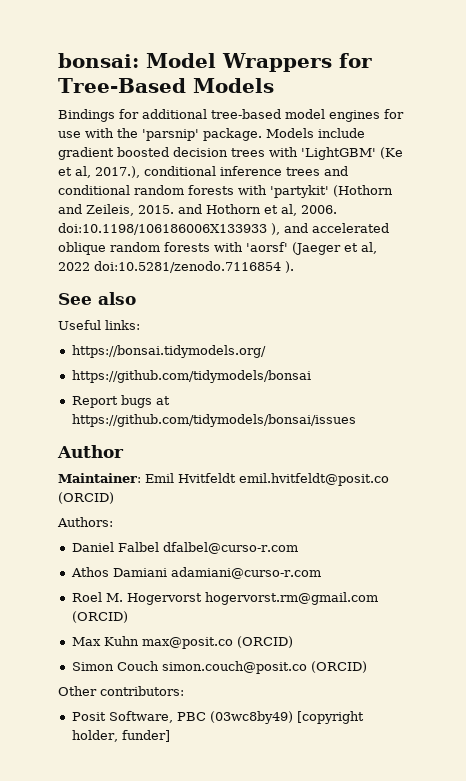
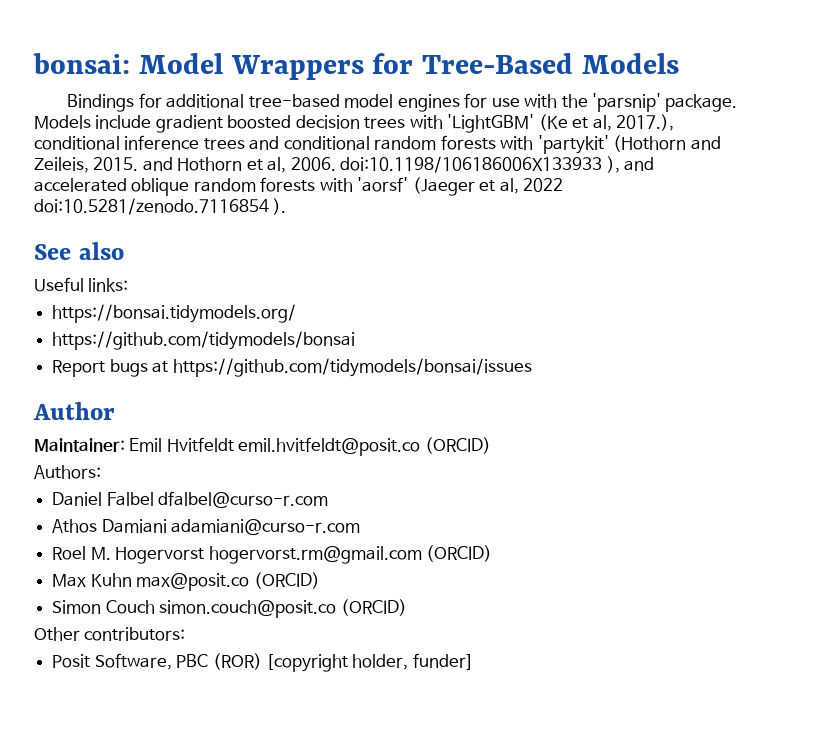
- Posit Software, PBC (03wc8by49) [copyright holder, funder]
+ Posit Software, PBC (ROR) [copyright holder, funder]

